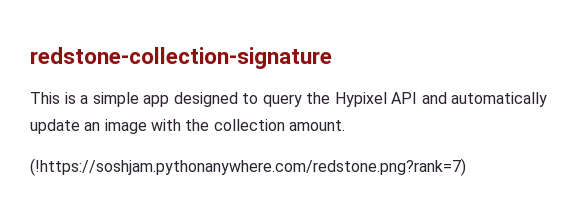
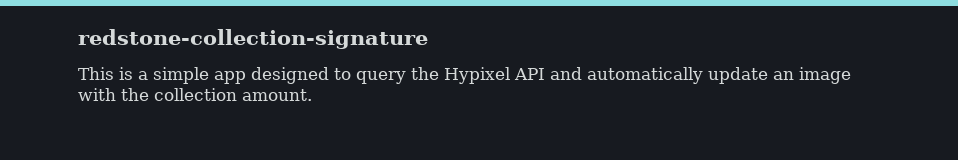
- (!https://soshjam.pythonanywhere.com/redstone.png?rank=7)

